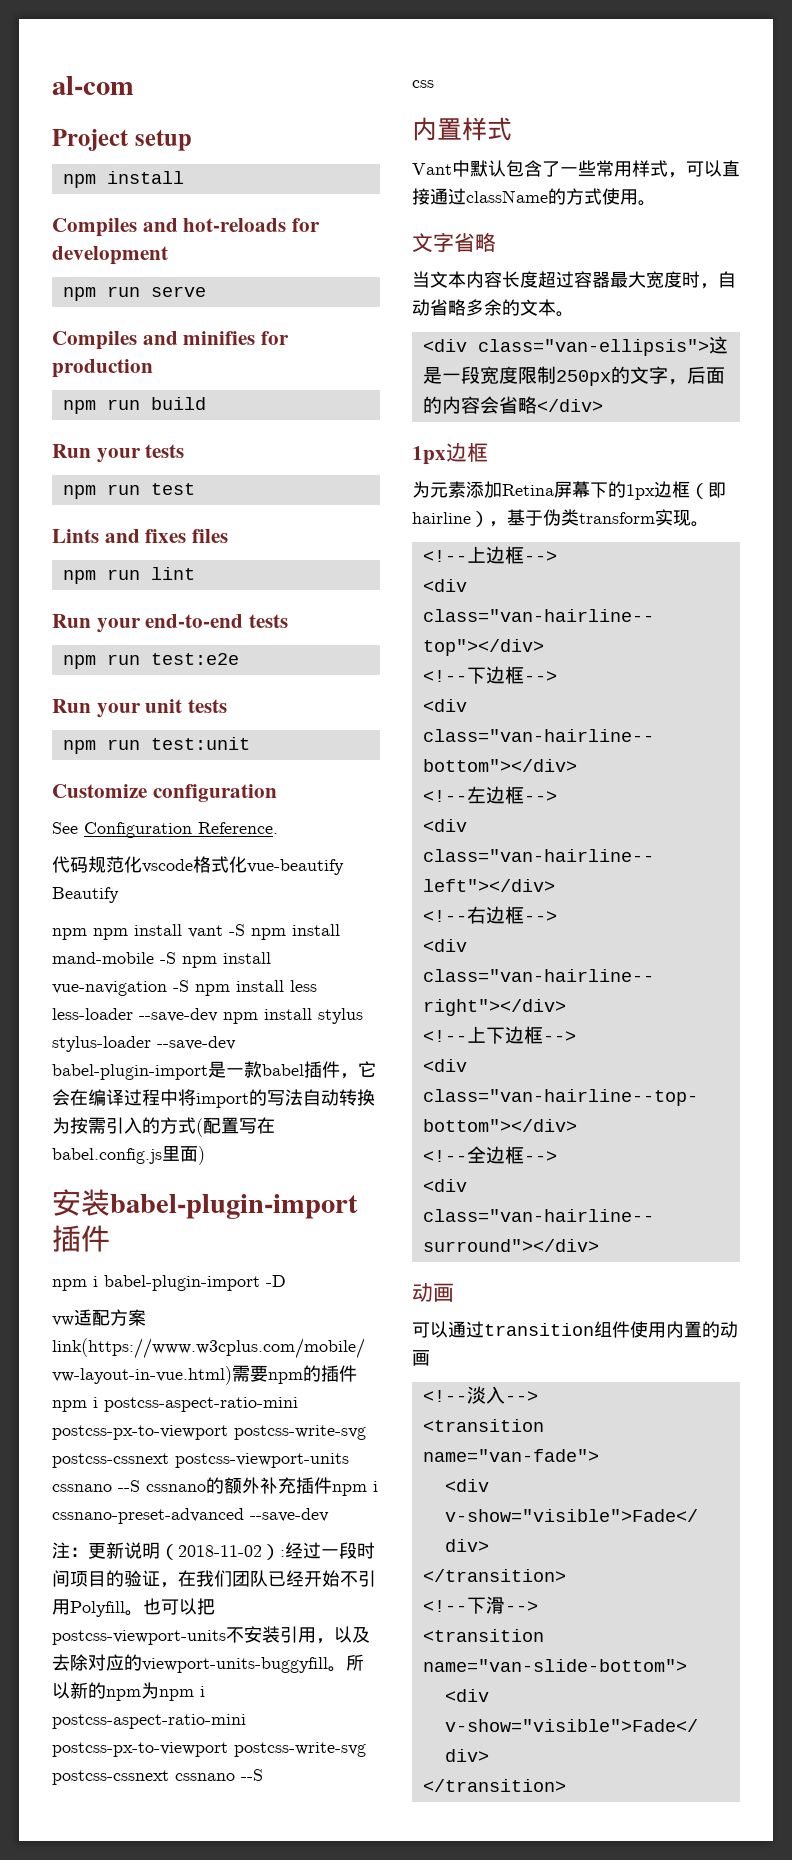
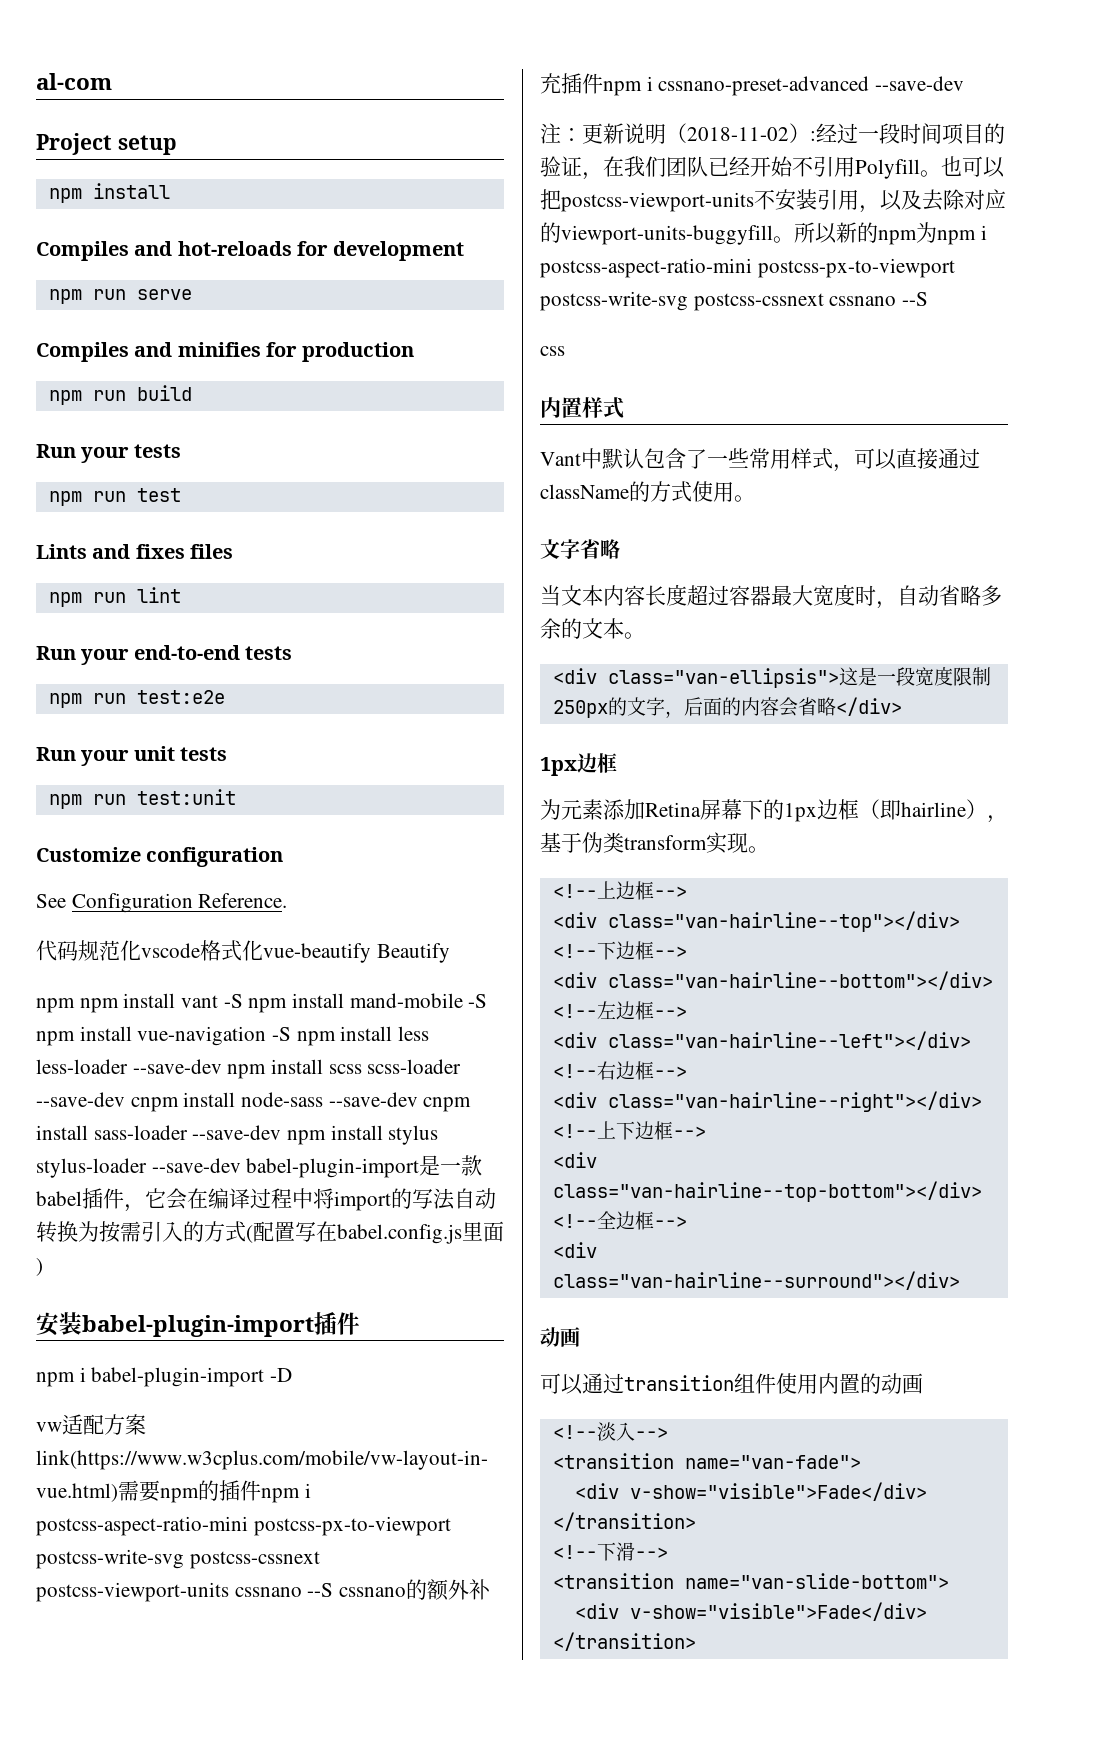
- npm npm install vant -S npm install mand-mobile -S npm install vue-navigation -S npm install less less-loader --save-dev npm install stylus stylus-loader --save-dev babel-plugin-import是一款babel插件，它会在编译过程中将import的写法自动转换为按需引入的方式(配置写在babel.config.js里面)
+ npm npm install vant -S npm install mand-mobile -S npm install vue-navigation -S npm install less less-loader --save-dev npm install scss scss-loader --save-dev cnpm install node-sass --save-dev cnpm install sass-loader --save-dev npm install stylus stylus-loader --save-dev babel-plugin-import是一款babel插件，它会在编译过程中将import的写法自动转换为按需引入的方式(配置写在babel.config.js里面)

